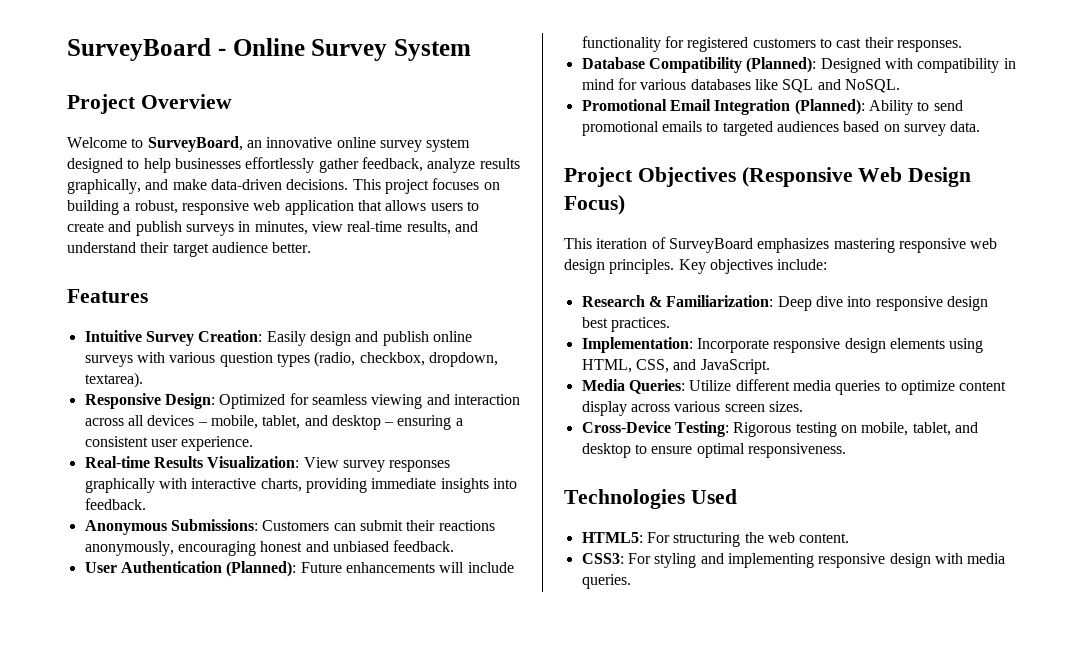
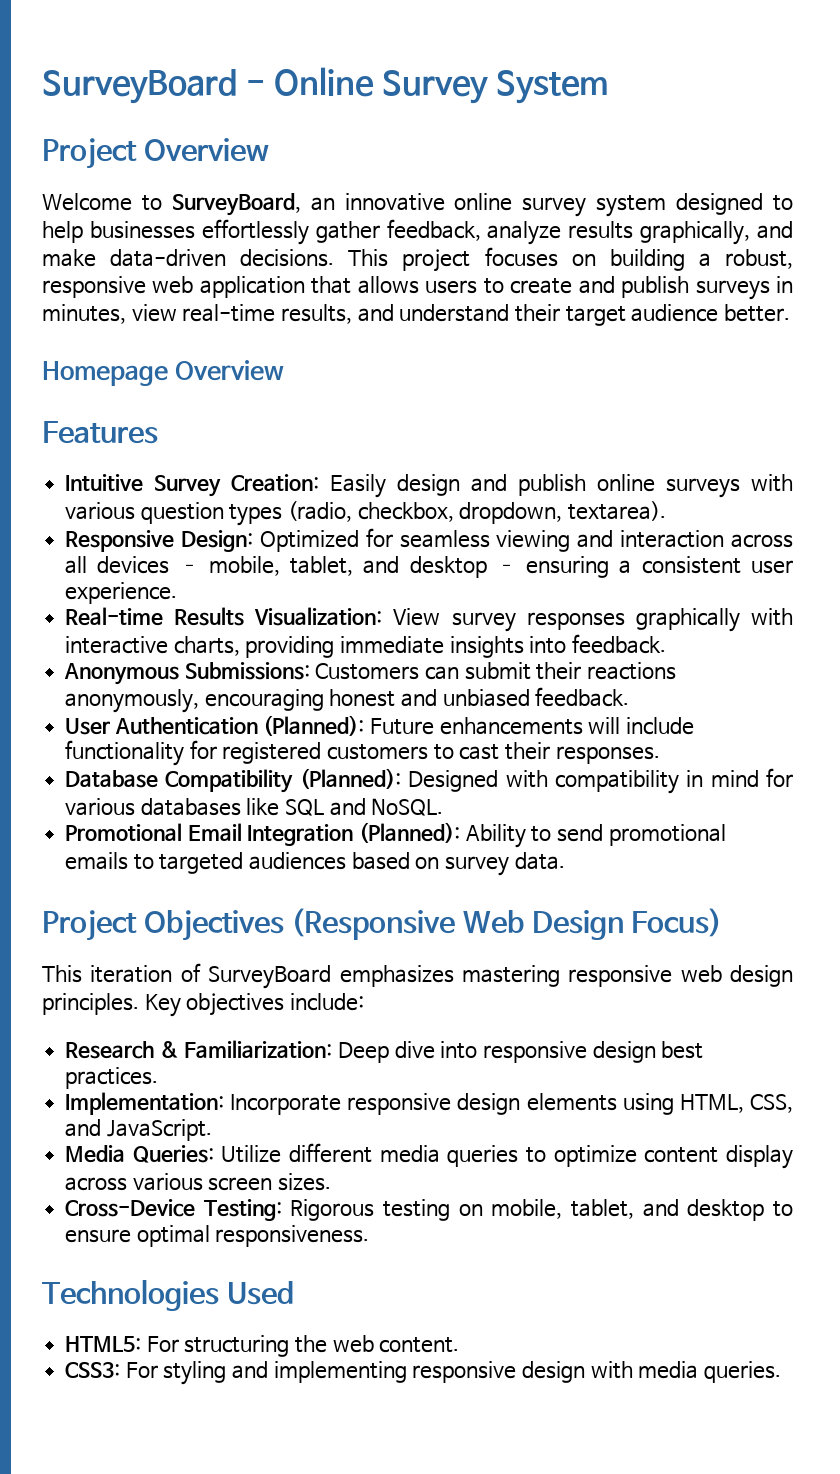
+ Homepage Overview

